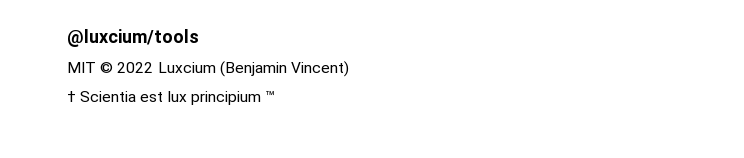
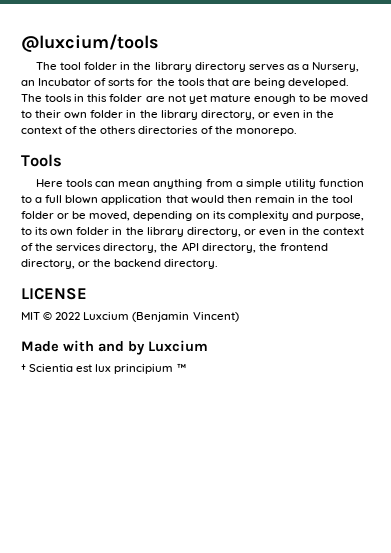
+ The tool folder in the library directory serves as a Nursery, an Incubator of sorts for the tools that are being developed. The tools in this folder are not yet mature enough to be moved to their own folder in the library directory, or even in the context of the others directories of the monorepo.
+ Tools
+ Here tools can mean anything from a simple utility function to a full blown application that would then remain in the tool folder or be moved, depending on its complexity and purpose, to its own folder in the library directory, or even in the context of the services directory, the API directory, the frontend directory, or the backend directory.
+ LICENSE
+ Made with and by Luxcium

